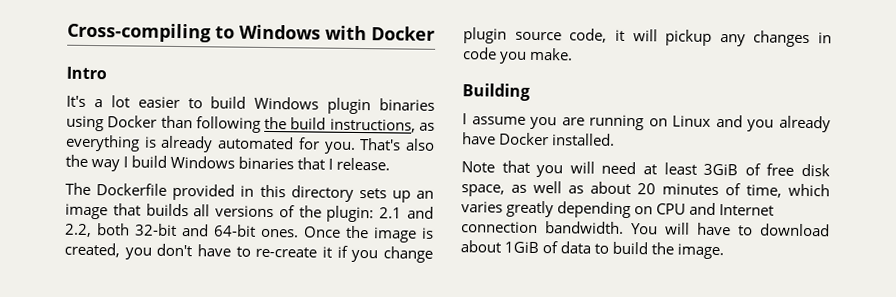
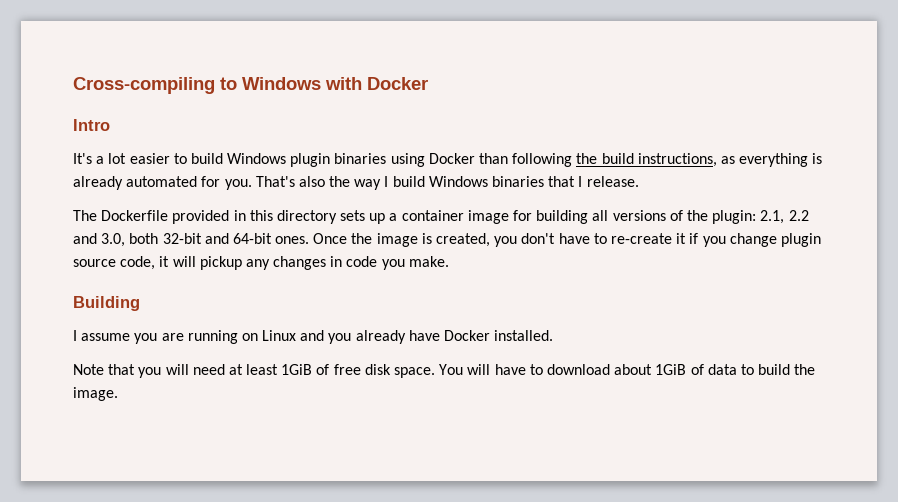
- The Dockerfile provided in this directory sets up an image that builds all versions of the plugin: 2.1 and 2.2, both 32-bit and 64-bit ones.
+ The Dockerfile provided in this directory sets up a container image for building all versions of the plugin: 2.1, 2.2 and 3.0, both 32-bit and 64-bit ones.
- Note that you will need at least 3GiB of free disk space, as well as about 20 minutes of time, which varies greatly depending on CPU and Internet connection bandwidth.
+ Note that you will need at least 1GiB of free disk space.

